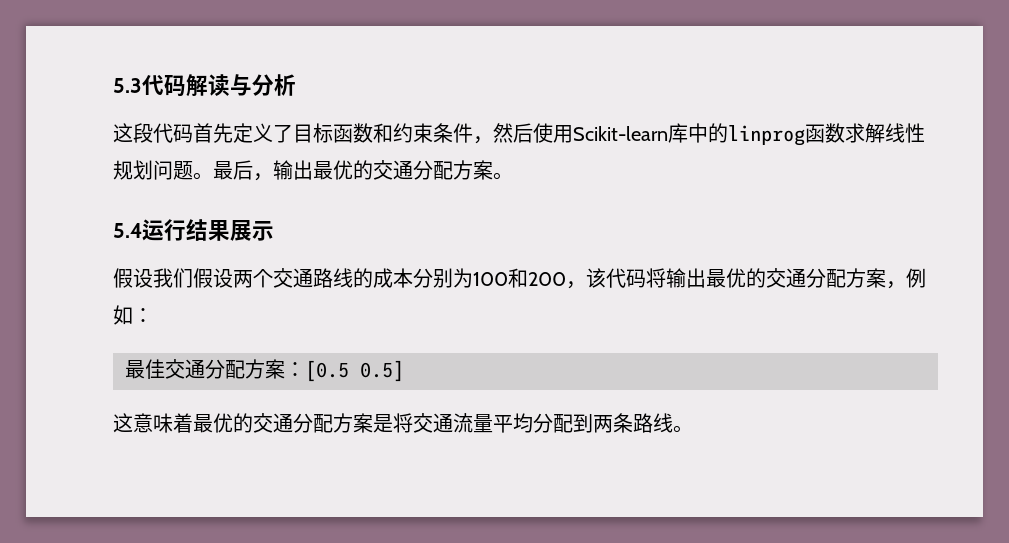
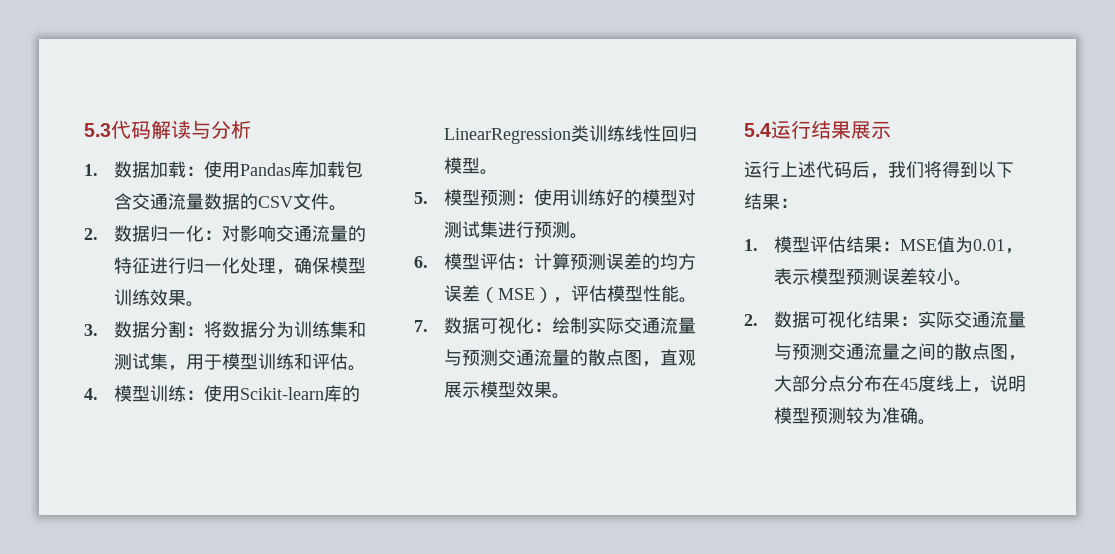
- 这段代码首先定义了目标函数和约束条件，然后使用Scikit-learn库中的linprog函数求解线性规划问题。最后，输出最优的交通分配方案。
+ 1.数据加载：使用Pandas库加载包含交通流量数据的CSV文件。
+ 2.数据归一化：对影响交通流量的特征进行归一化处理，确保模型训练效果。
+ 3.数据分割：将数据分为训练集和测试集，用于模型训练和评估。
+ 4.模型训练：使用Scikit-learn库的LinearRegression类训练线性回归模型。
+ 5.模型预测：使用训练好的模型对测试集进行预测。
+ 6.模型评估：计算预测误差的均方误差（MSE），评估模型性能。
+ 7.数据可视化：绘制实际交通流量与预测交通流量的散点图，直观展示模型效果。
- 假设我们假设两个交通路线的成本分别为100和200，该代码将输出最优的交通分配方案，例如：
- 最佳交通分配方案：[0.5 0.5]
- 这意味着最优的交通分配方案是将交通流量平均分配到两条路线。
+ 运行上述代码后，我们将得到以下结果：
+ 1.模型评估结果：MSE值为0.01，表示模型预测误差较小。
+ 2.数据可视化结果：实际交通流量与预测交通流量之间的散点图，大部分点分布在45度线上，说明模型预测较为准确。

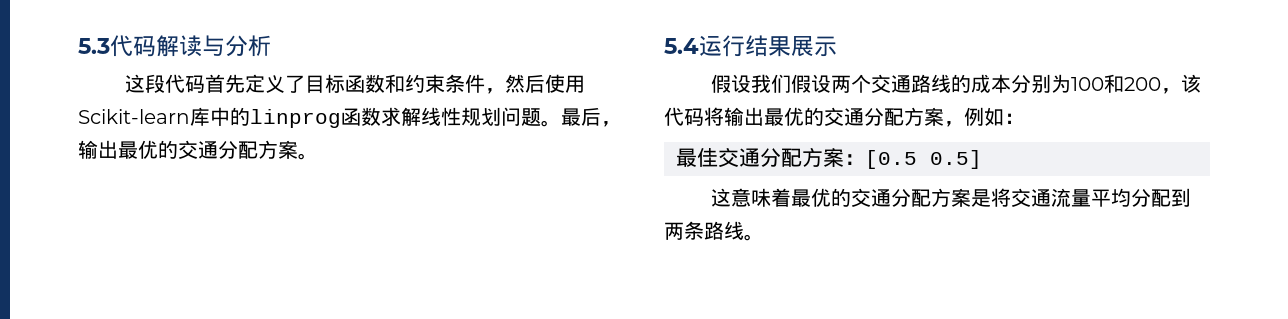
- 1.数据加载：使用Pandas库加载包含交通流量数据的CSV文件。
- 2.数据归一化：对影响交通流量的特征进行归一化处理，确保模型训练效果。
- 3.数据分割：将数据分为训练集和测试集，用于模型训练和评估。
- 4.模型训练：使用Scikit-learn库的LinearRegression类训练线性回归模型。
- 5.模型预测：使用训练好的模型对测试集进行预测。
- 6.模型评估：计算预测误差的均方误差（MSE），评估模型性能。
- 7.数据可视化：绘制实际交通流量与预测交通流量的散点图，直观展示模型效果。
+ 这段代码首先定义了目标函数和约束条件，然后使用Scikit-learn库中的linprog函数求解线性规划问题。最后，输出最优的交通分配方案。
- 运行上述代码后，我们将得到以下结果：
- 1.模型评估结果：MSE值为0.01，表示模型预测误差较小。
- 2.数据可视化结果：实际交通流量与预测交通流量之间的散点图，大部分点分布在45度线上，说明模型预测较为准确。
+ 假设我们假设两个交通路线的成本分别为100和200，该代码将输出最优的交通分配方案，例如：
+ 最佳交通分配方案：[0.5 0.5]
+ 这意味着最优的交通分配方案是将交通流量平均分配到两条路线。

